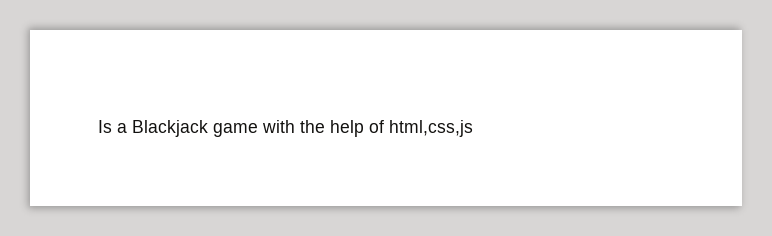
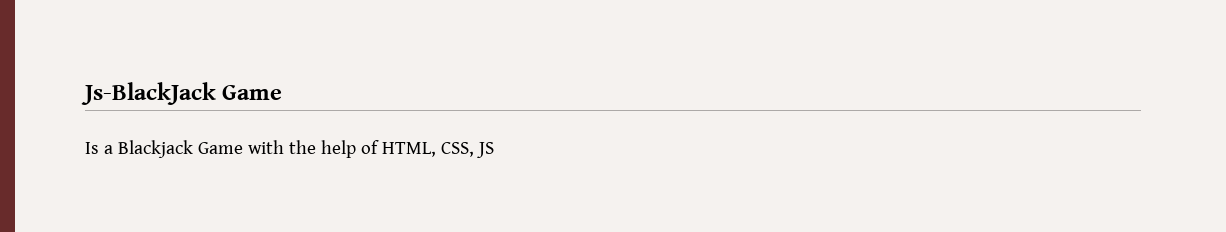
+ Js-BlackJack Game
- Is a Blackjack game with the help of html,css,js
+ Is a Blackjack Game with the help of HTML, CSS, JS

